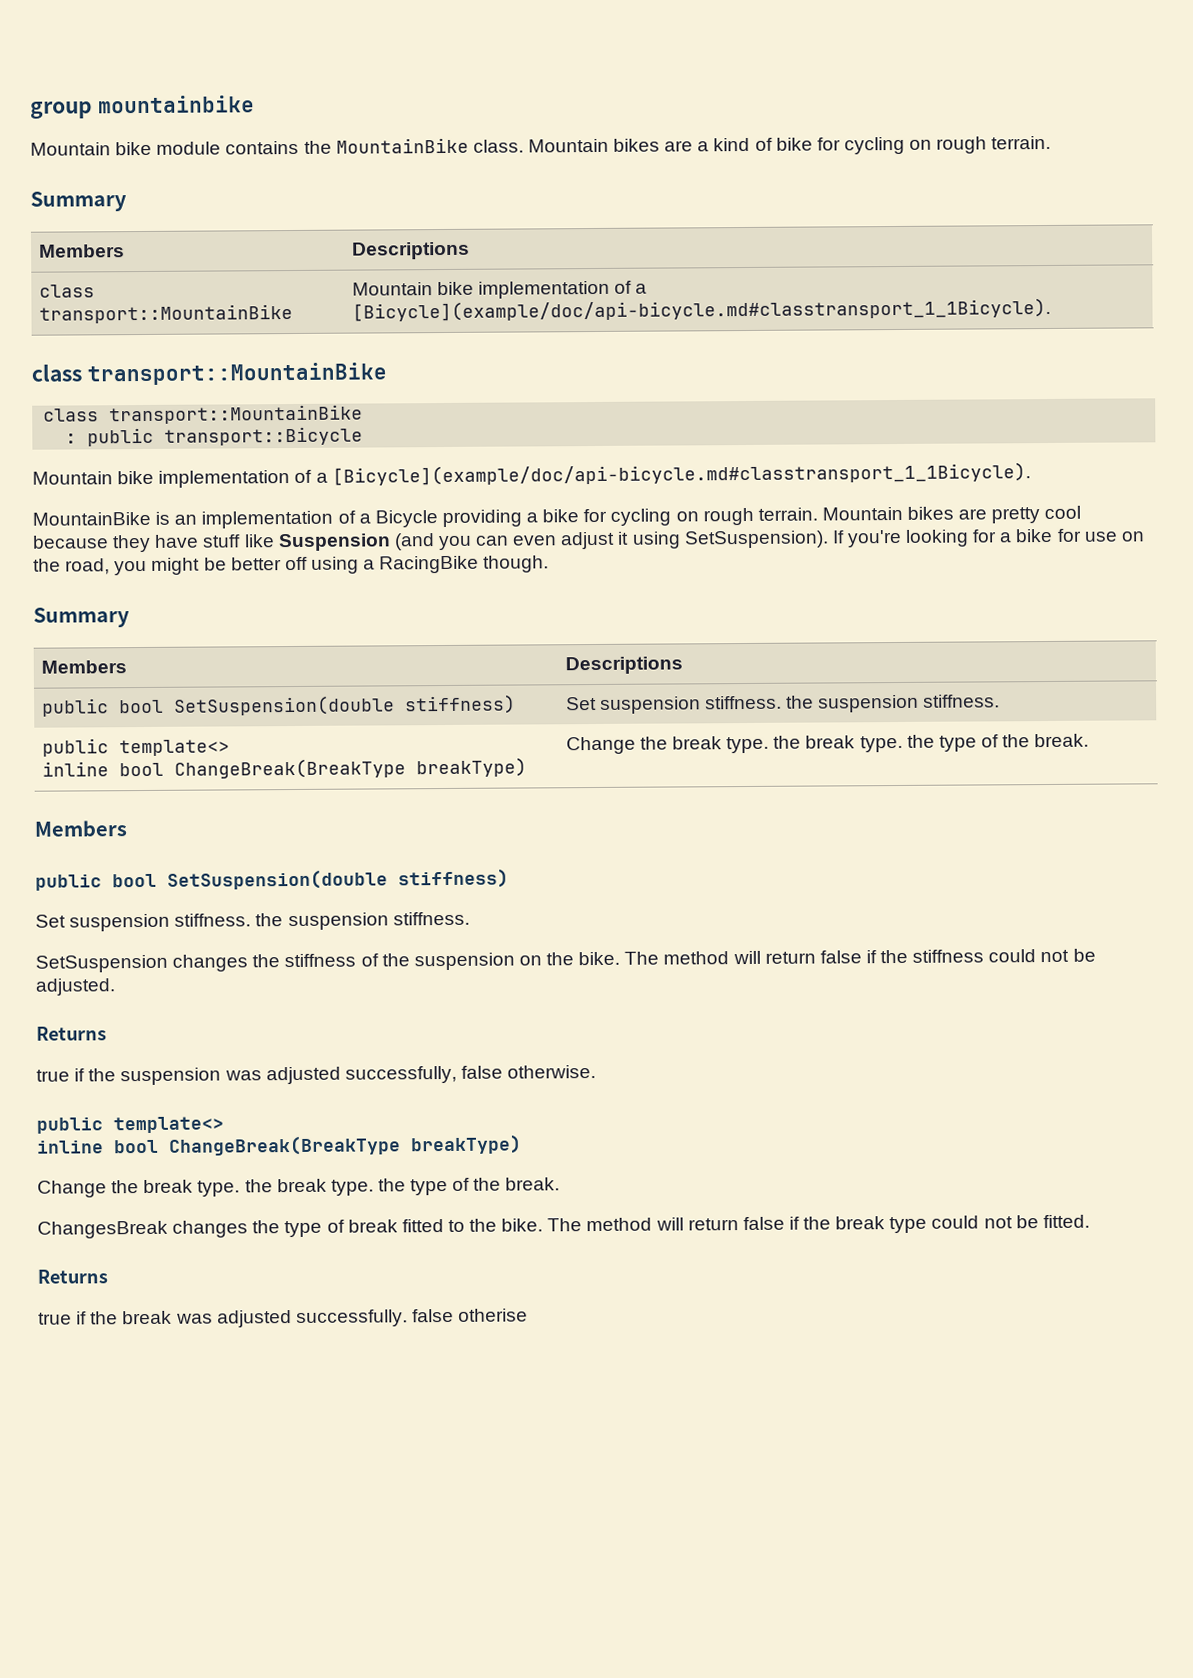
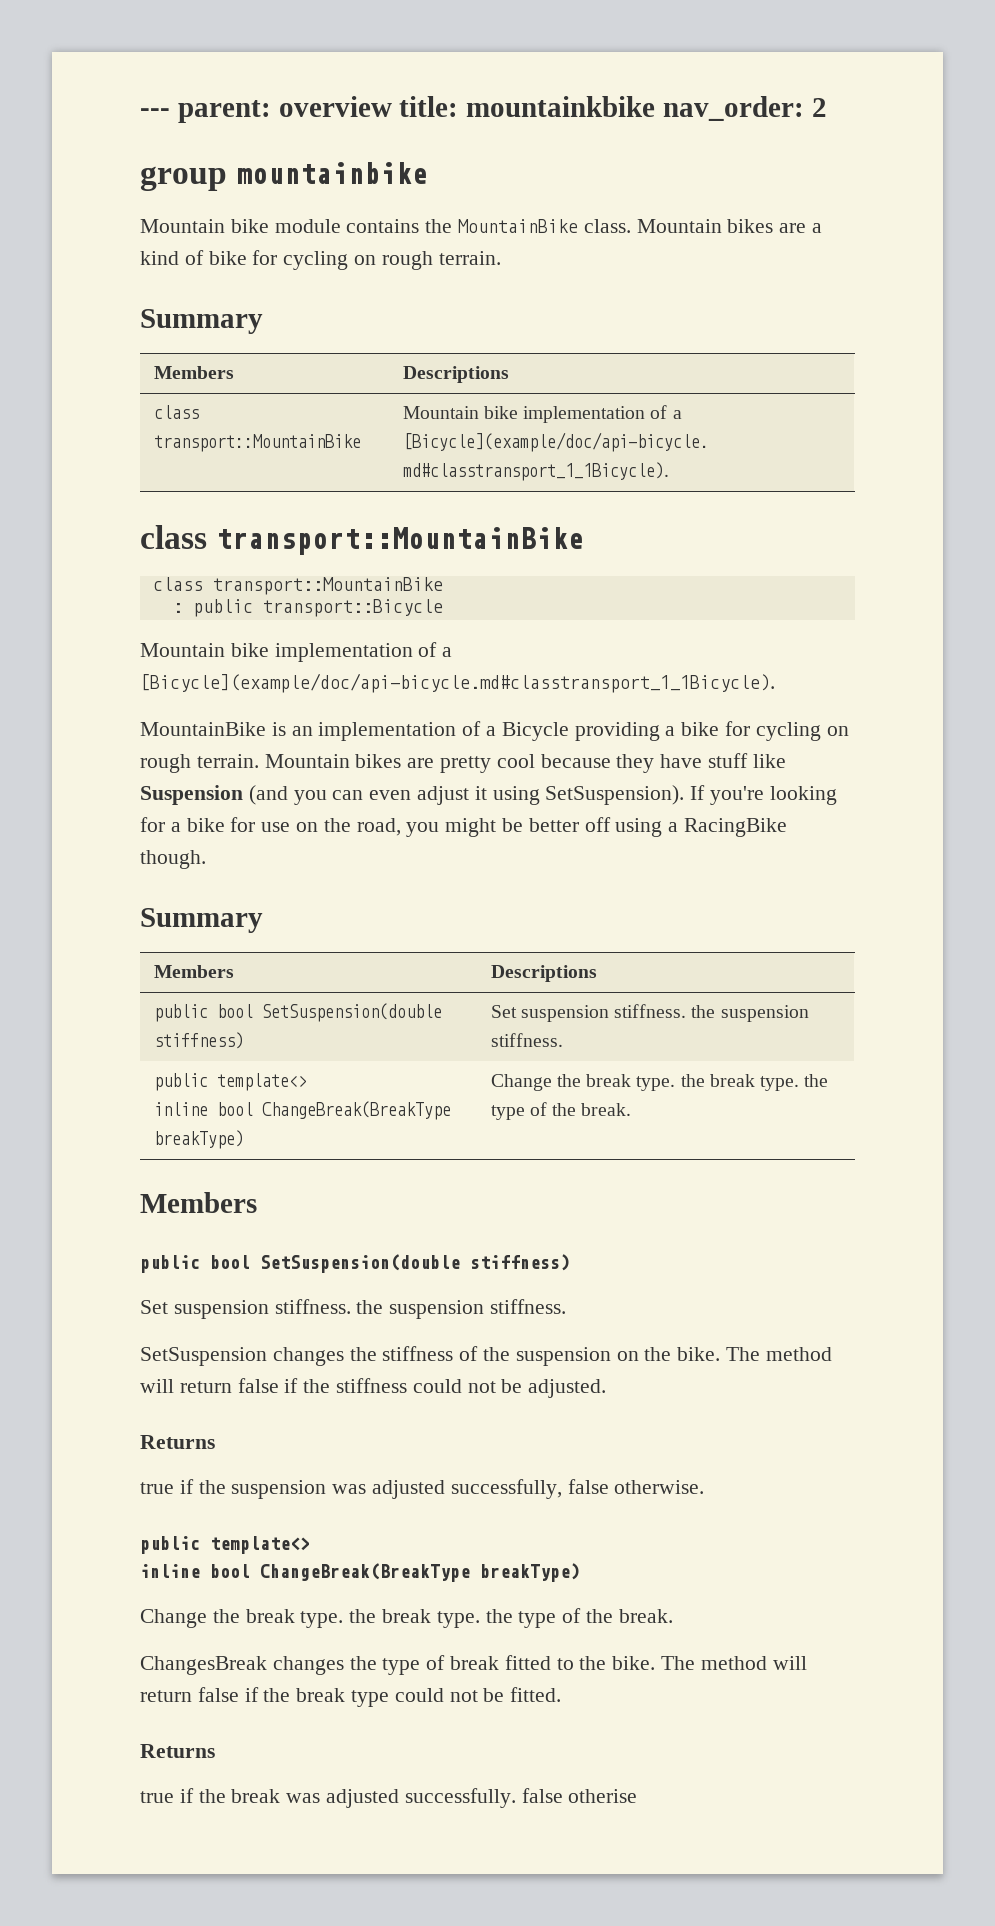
+ --- parent: overview title: mountainkbike nav_order: 2

